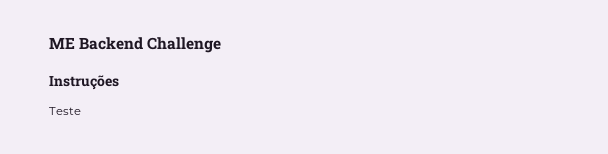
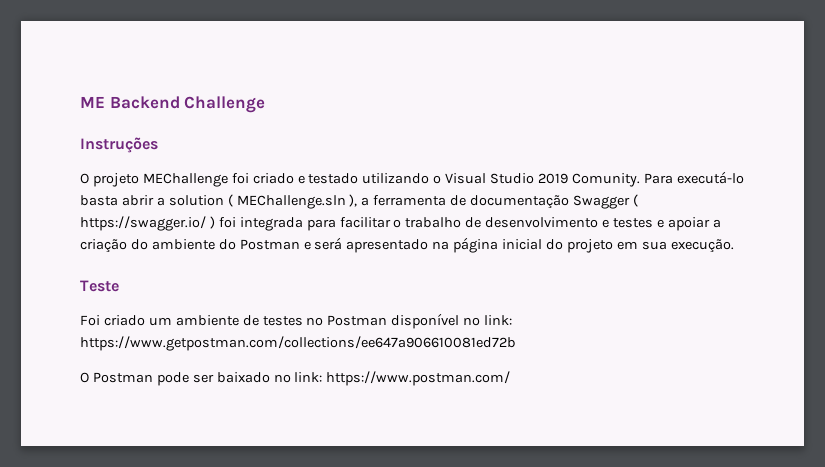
+ O projeto MEChallenge foi criado e testado utilizando o Visual Studio 2019 Comunity. Para executá-lo basta abrir a solution ( MEChallenge.sln ), a ferramenta de documentação Swagger ( https://swagger.io/ ) foi integrada para facilitar o trabalho de desenvolvimento e testes e apoiar a criação do ambiente do Postman e será apresentado na página inicial do projeto em sua execução.
  Teste
+ Foi criado um ambiente de testes no Postman disponível no link: https://www.getpostman.com/collections/ee647a906610081ed72b
+ O Postman pode ser baixado no link: https://www.postman.com/

